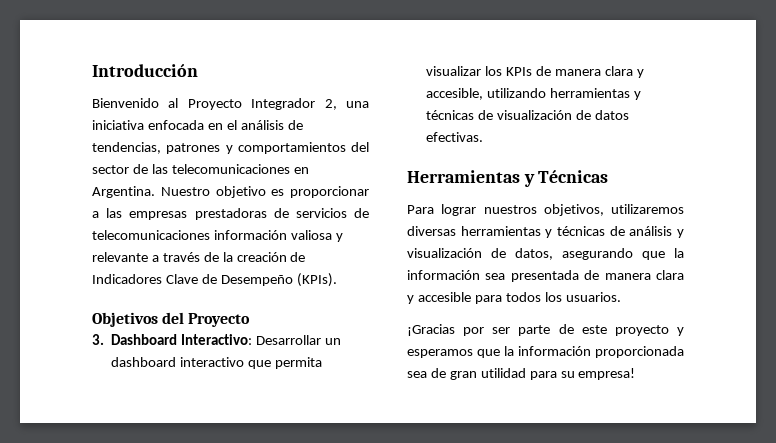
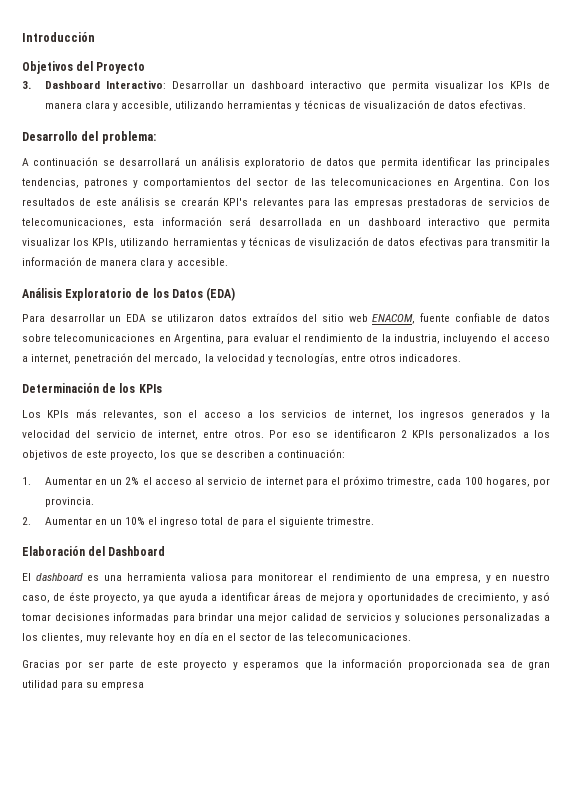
- Bienvenido al Proyecto Integrador 2, una iniciativa enfocada en el análisis de tendencias, patrones y comportamientos del sector de las telecomunicaciones en Argentina. Nuestro objetivo es proporcionar a las empresas prestadoras de servicios de telecomunicaciones información valiosa y relevante a través de la creación de Indicadores Clave de Desempeño (KPIs).
- Herramientas y Técnicas
- Para lograr nuestros objetivos, utilizaremos diversas herramientas y técnicas de análisis y visualización de datos, asegurando que la información sea presentada de manera clara y accesible para todos los usuarios.
- ¡Gracias por ser parte de este proyecto y esperamos que la información proporcionada sea de gran utilidad para su empresa!
+ Desarrollo del problema:
+ A continuación se desarrollará un análisis exploratorio de datos que permita identificar las principales tendencias, patrones y comportamientos del sector de las telecomunicaciones en Argentina. Con los resultados de este análisis se crearán KPI's relevantes para las empresas prestadoras de servicios de telecomunicaciones, esta información será desarrollada en un dashboard interactivo que permita visualizar los KPIs, utilizando herramientas y técnicas de visulización de datos efectivas para transmitir la información de manera clara y accesible.
+ Análisis Exploratorio de los Datos (EDA)
+ Para desarrollar un EDA se utilizaron datos extraídos del sitio web ENACOM, fuente confiable de datos sobre telecomunicaciones en Argentina, para evaluar el rendimiento de la industria, incluyendo el acceso a internet, penetración del mercado, la velocidad y tecnologías, entre otros indicadores.
+ Determinación de los KPIs
+ Los KPIs más relevantes, son el acceso a los servicios de internet, los ingresos generados y la velocidad del servicio de internet, entre otros. Por eso se identificaron 2 KPIs personalizados a los objetivos de este proyecto, los que se describen a continuación:
+ 1. Aumentar en un 2% el acceso al servicio de internet para el próximo trimestre, cada 100 hogares, por provincia.
+ 2. Aumentar en un 10% el ingreso total de para el siguiente trimestre.
+ Elaboración del Dashboard
+ El dashboard es una herramienta valiosa para monitorear el rendimiento de una empresa, y en nuestro caso, de éste proyecto, ya que ayuda a identificar áreas de mejora y oportunidades de crecimiento, y asó tomar decisiones informadas para brindar una mejor calidad de servicios y soluciones personalizadas a los clientes, muy relevante hoy en día en el sector de las telecomunicaciones.
+ Gracias por ser parte de este proyecto y esperamos que la información proporcionada sea de gran utilidad para su empresa

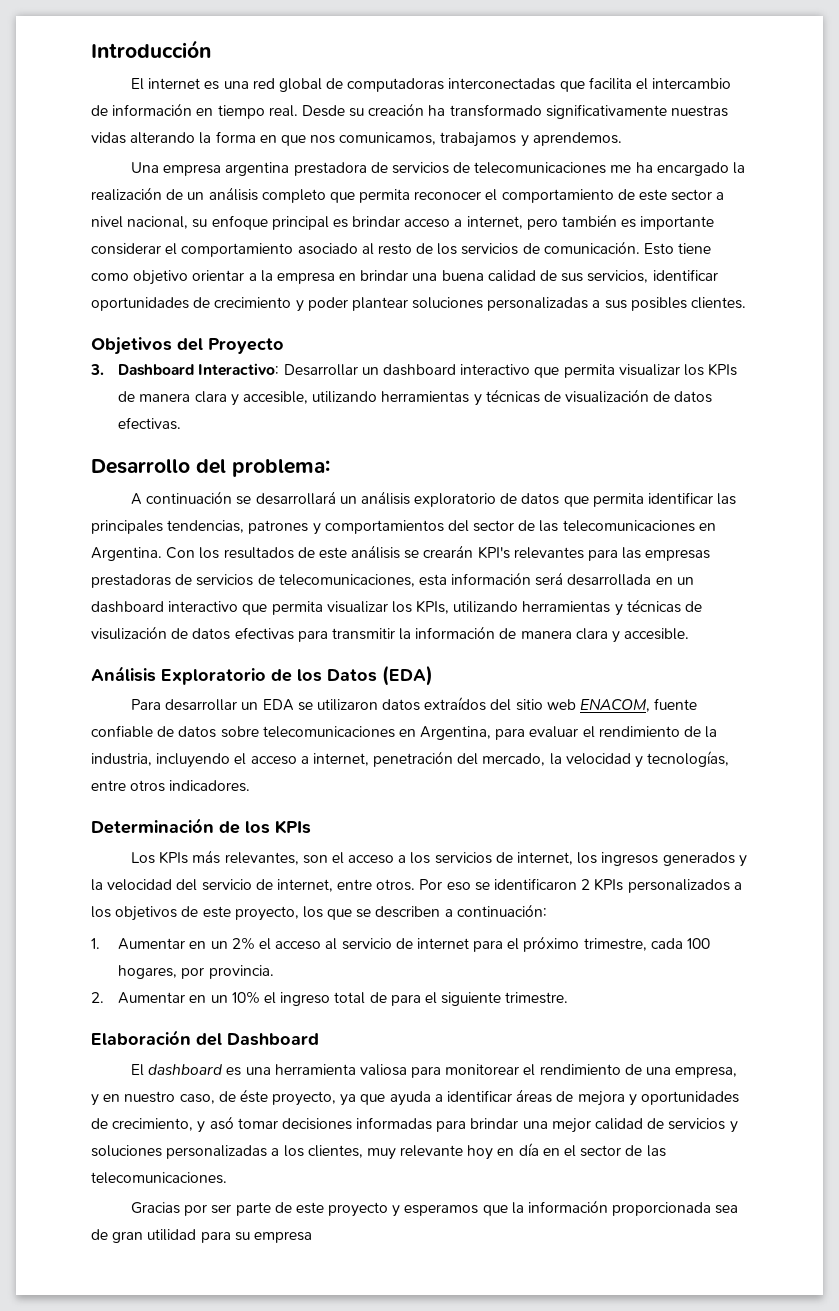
+ El internet es una red global de computadoras interconectadas que facilita el intercambio de información en tiempo real. Desde su creación ha transformado significativamente nuestras vidas alterando la forma en que nos comunicamos, trabajamos y aprendemos.
+ Una empresa argentina prestadora de servicios de telecomunicaciones me ha encargado la realización de un análisis completo que permita reconocer el comportamiento de este sector a nivel nacional, su enfoque principal es brindar acceso a internet, pero también es importante considerar el comportamiento asociado al resto de los servicios de comunicación. Esto tiene como objetivo orientar a la empresa en brindar una buena calidad de sus servicios, identificar oportunidades de crecimiento y poder plantear soluciones personalizadas a sus posibles clientes.

